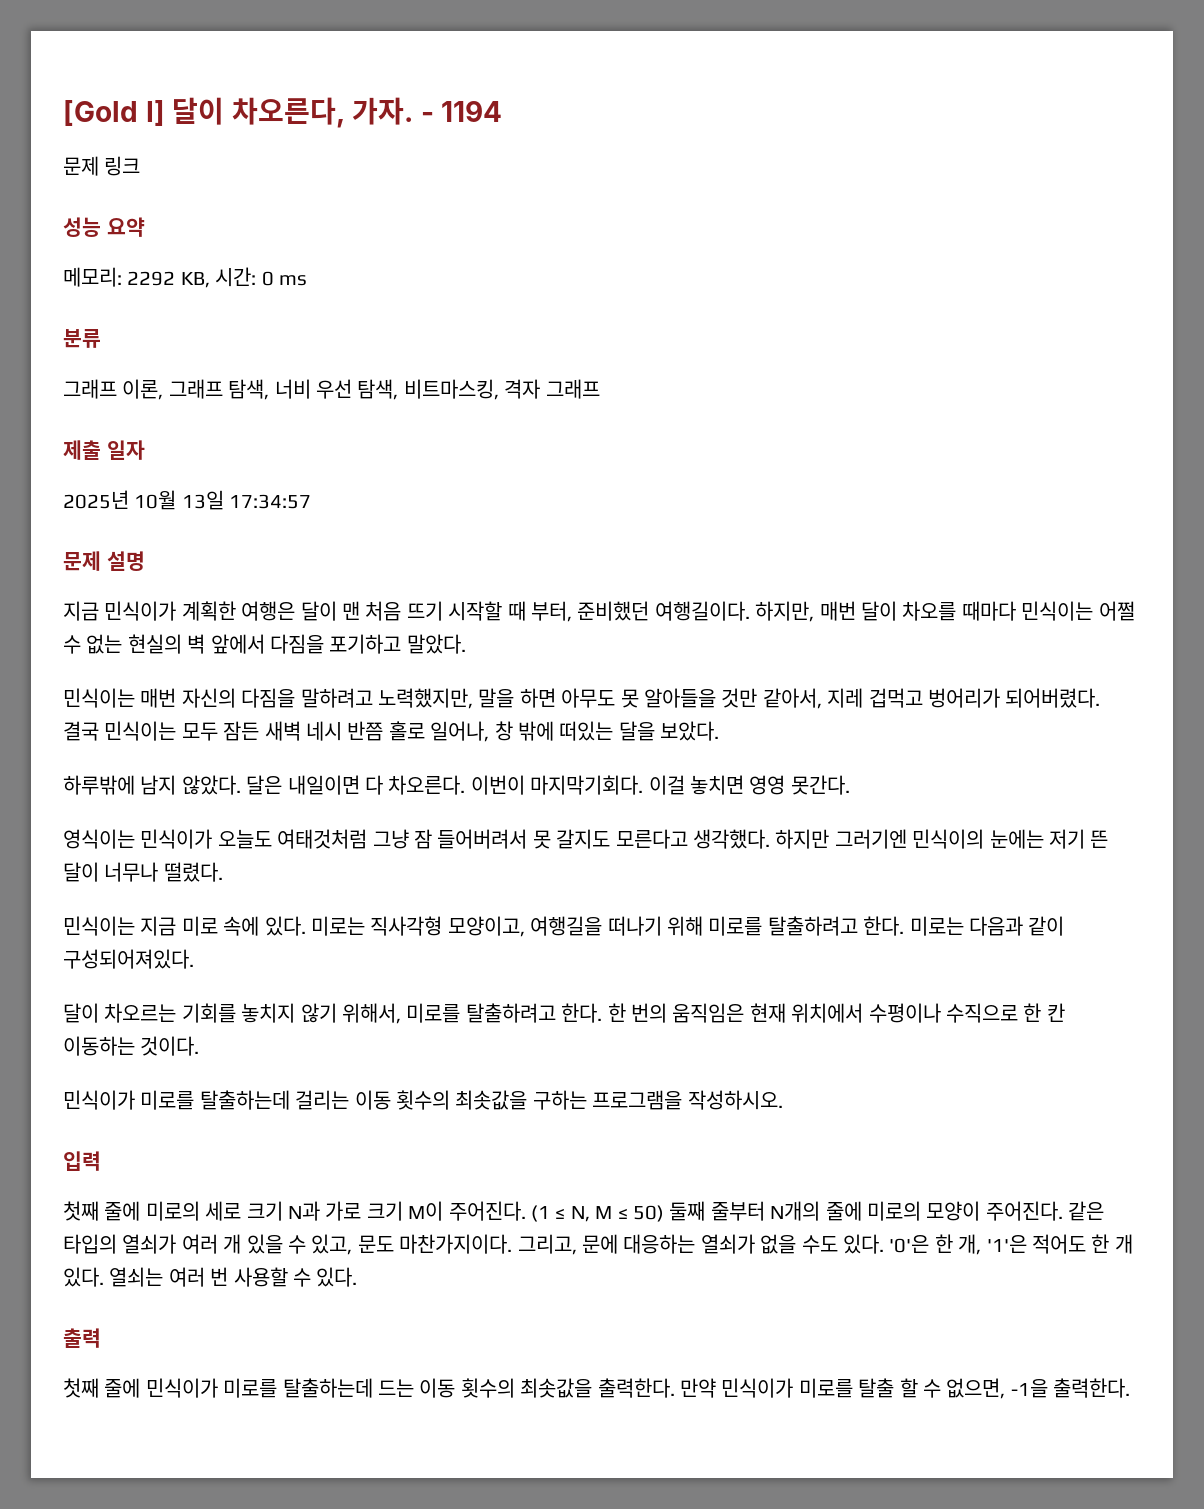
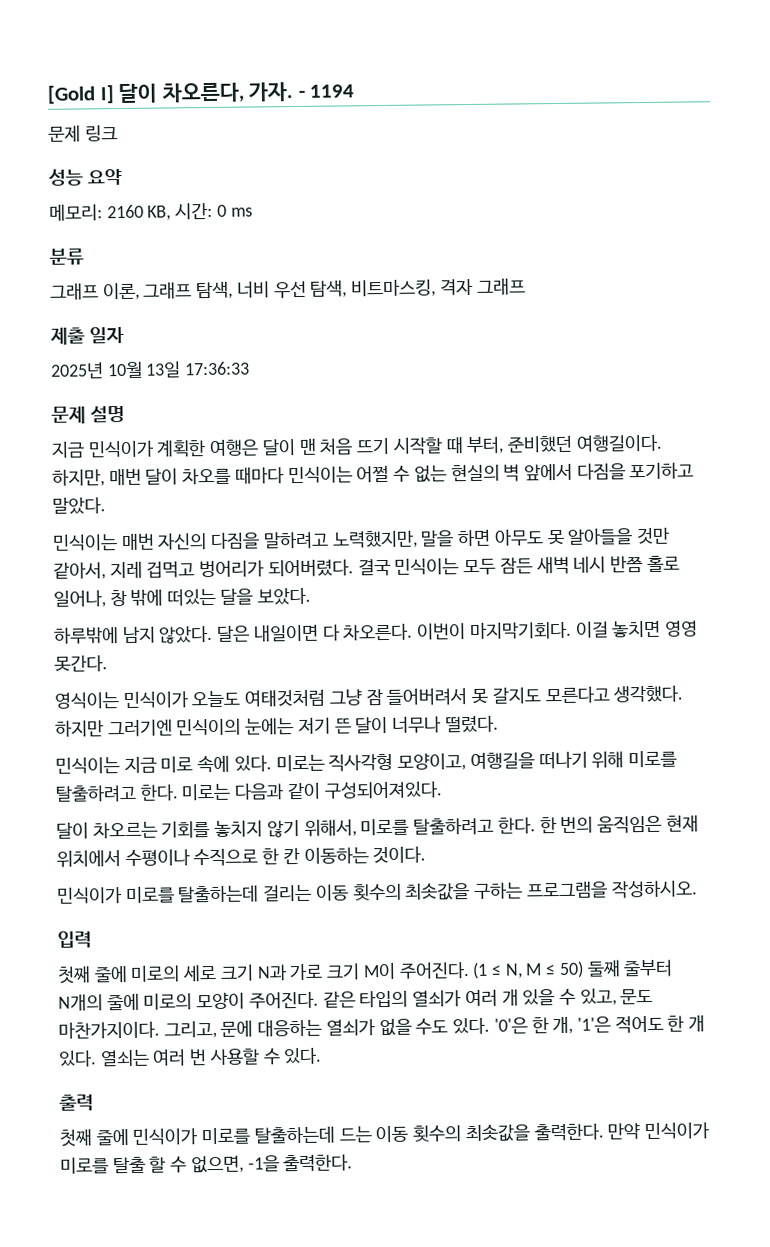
- 메모리: 2292 KB, 시간: 0 ms
+ 메모리: 2160 KB, 시간: 0 ms
- 2025년 10월 13일 17:34:57
+ 2025년 10월 13일 17:36:33

